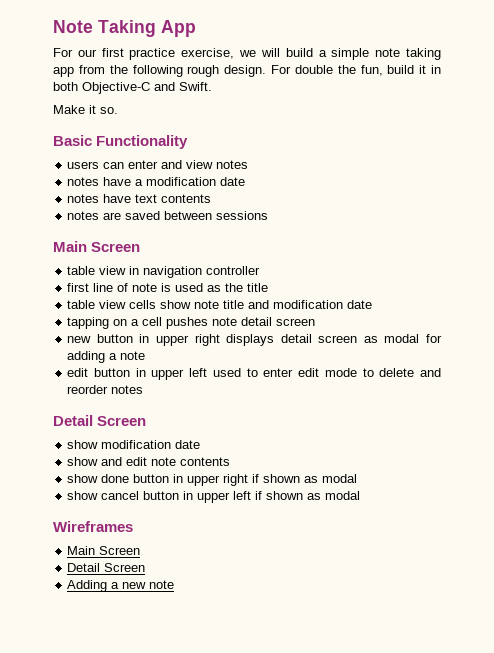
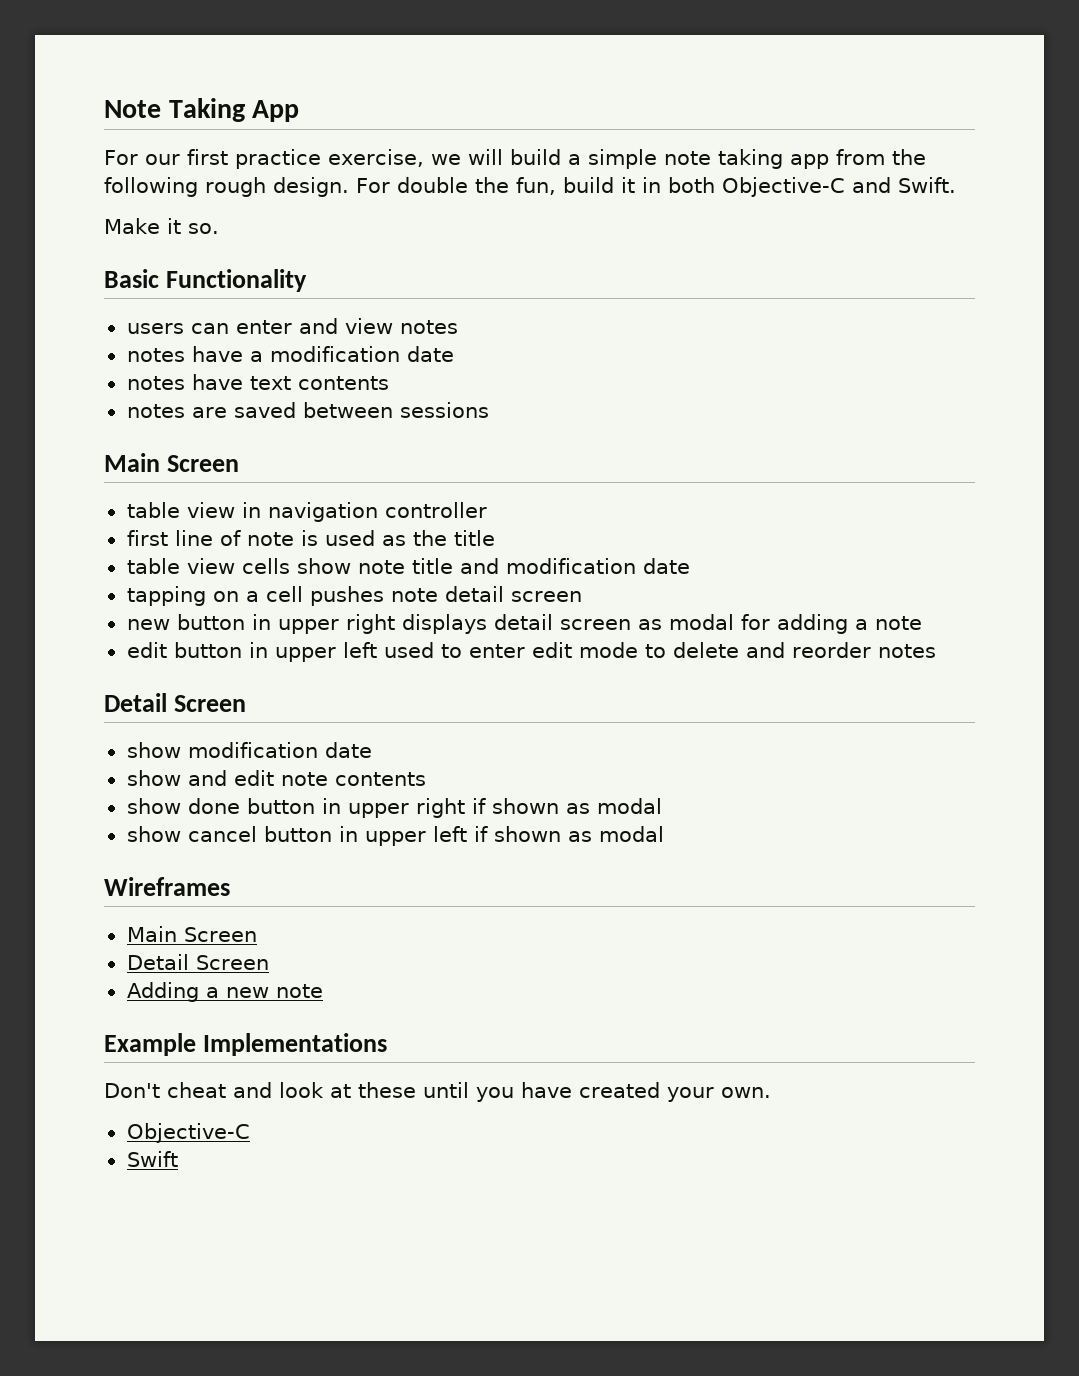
+ Example Implementations
+ Don't cheat and look at these until you have created your own.
+ Objective-C
+ Swift

